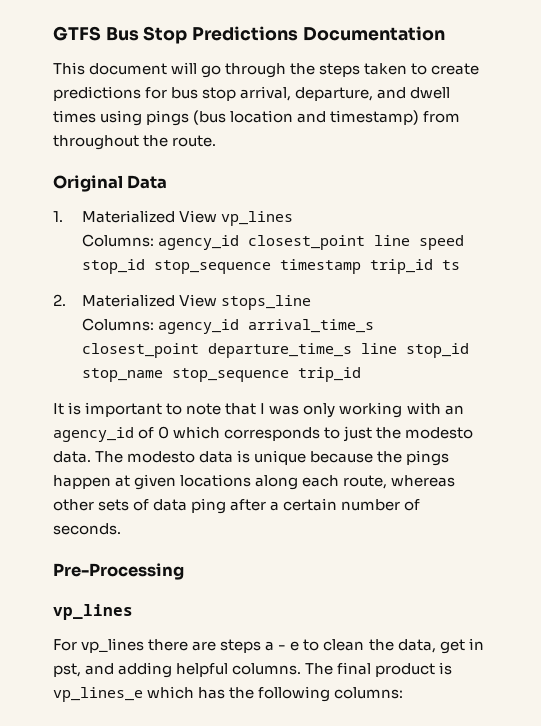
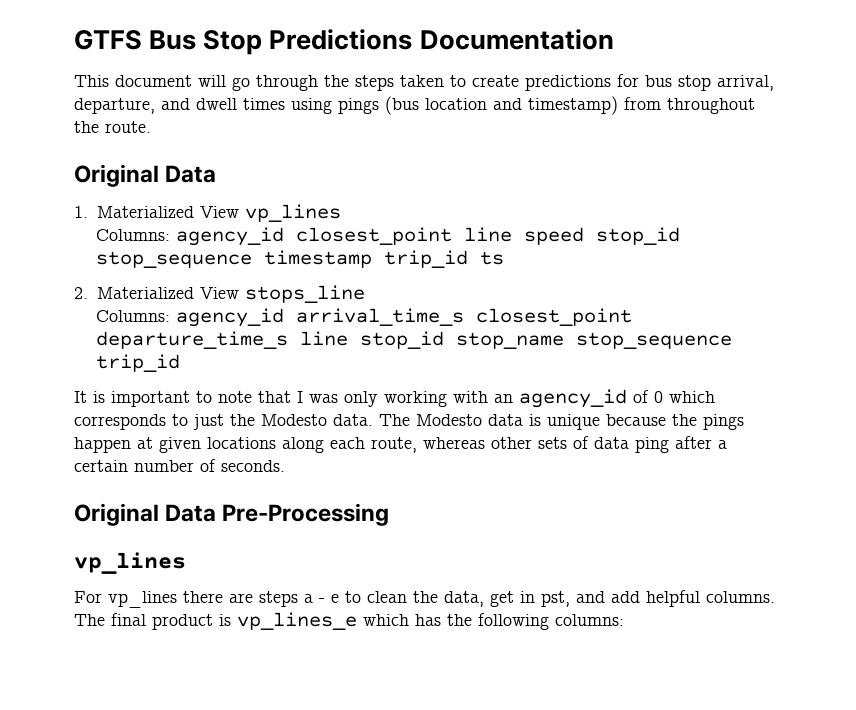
- It is important to note that I was only working with an agency_id of 0 which corresponds to just the modesto data.
+ It is important to note that I was only working with an agency_id of 0 which corresponds to just the Modesto data.
- The modesto data is unique because the pings happen at given locations along each route, whereas other sets of data ping after a certain number of seconds.
+ The Modesto data is unique because the pings happen at given locations along each route, whereas other sets of data ping after a certain number of seconds.
- Pre-Processing
+ Original Data Pre-Processing
- For vp_lines there are steps a - e to clean the data, get in pst, and adding helpful columns.
+ For vp_lines there are steps a - e to clean the data, get in pst, and add helpful columns.

